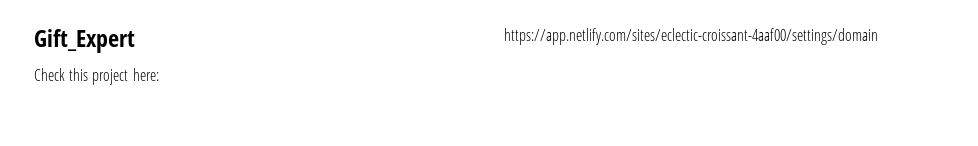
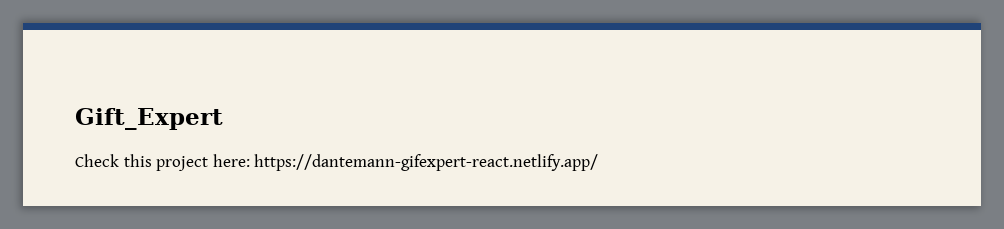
- Check this project here: https://app.netlify.com/sites/eclectic-croissant-4aaf00/settings/domain
+ Check this project here: https://dantemann-gifexpert-react.netlify.app/

